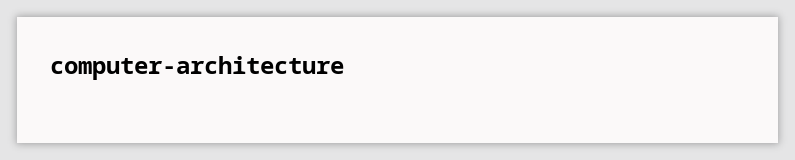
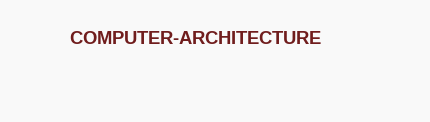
- computer-architecture
+ COMPUTER-ARCHITECTURE

